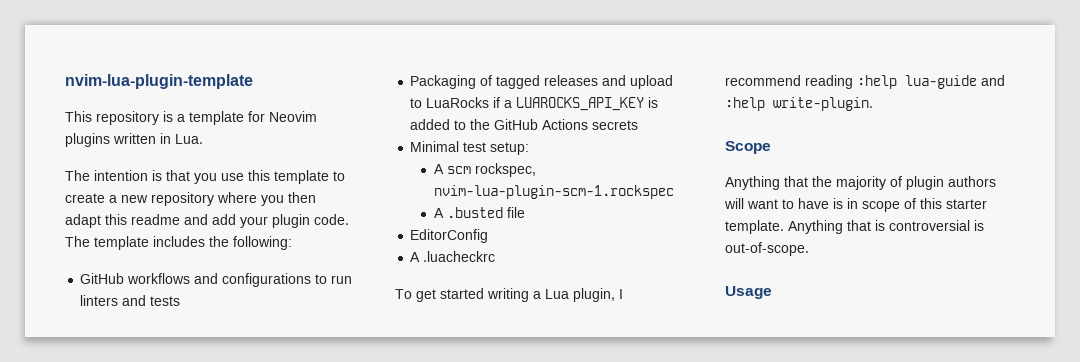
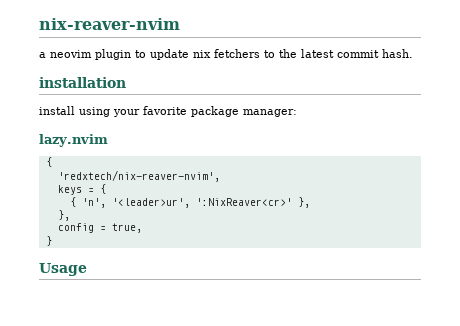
- nvim-lua-plugin-template
- This repository is a template for Neovim plugins written in Lua.
- The intention is that you use this template to create a new repository where you then adapt this readme and add your plugin code. The template includes the following:
- GitHub workflows and configurations to run linters and tests
- Packaging of tagged releases and upload to LuaRocks if a LUAROCKS_API_KEY is added to the GitHub Actions secrets
- Minimal test setup:
- A scm rockspec, nvim-lua-plugin-scm-1.rockspec
- A .busted file
- EditorConfig
- A .luacheckrc
- To get started writing a Lua plugin, I recommend reading :help lua-guide and :help write-plugin.
- Scope
- Anything that the majority of plugin authors will want to have is in scope of this starter template. Anything that is controversial is out-of-scope.
+ nix-reaver-nvim
+ a neovim plugin to update nix fetchers to the latest commit hash.
+ installation
+ install using your favorite package manager:
+ lazy.nvim
+ {
+ 'redxtech/nix-reaver-nvim',
+ keys = {
+ { 'n', '<leader>ur', ':NixReaver<cr>' },
+ },
+ config = true,
+ }

